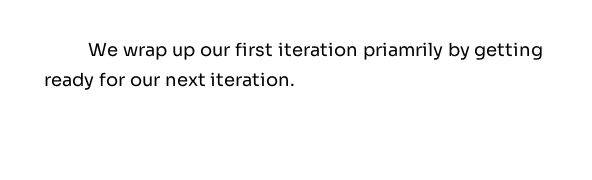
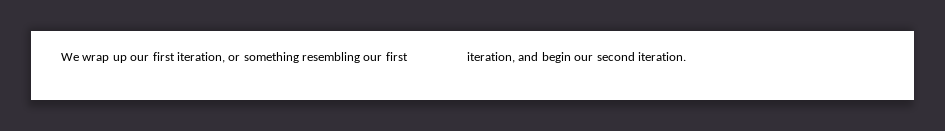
- We wrap up our first iteration priamrily by getting ready for our next iteration.
+ We wrap up our first iteration, or something resembling our first iteration, and begin our second iteration.

